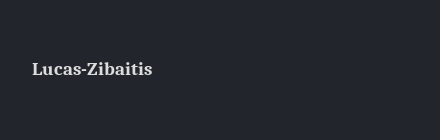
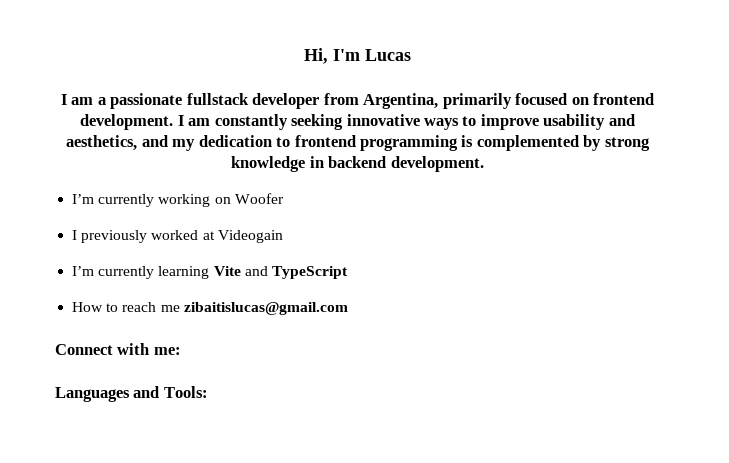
- Lucas-Zibaitis
+ Hi, I'm Lucas
+ I am a passionate fullstack developer from Argentina, primarily focused on frontend development. I am constantly seeking innovative ways to improve usability and aesthetics, and my dedication to frontend programming is complemented by strong knowledge in backend development.
+ I’m currently working on Woofer
+ I previously worked at Videogain
+ I’m currently learning Vite and TypeScript
+ How to reach me zibaitislucas@gmail.com
+ Connect with me:
+ Languages and Tools:

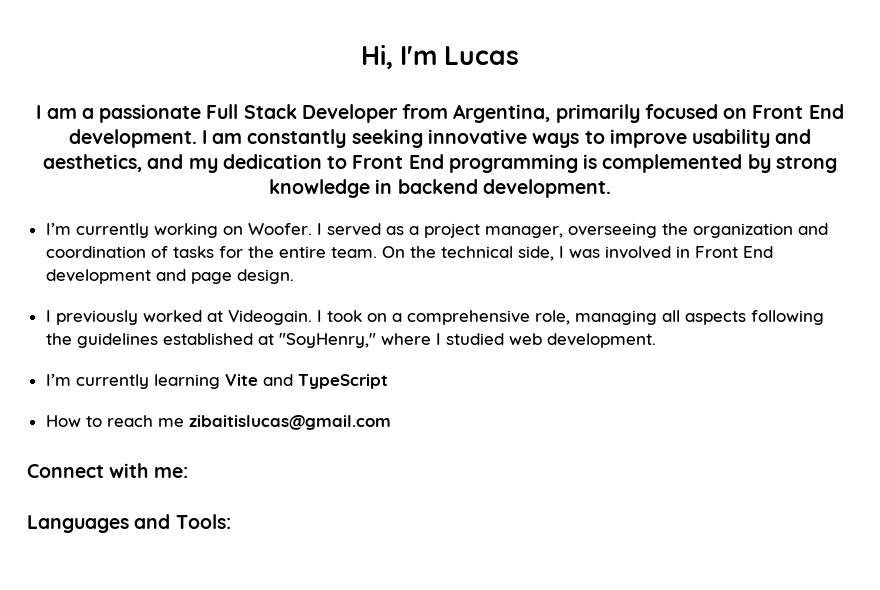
- I am a passionate fullstack developer from Argentina, primarily focused on frontend development.
+ I am a passionate Full Stack Developer from Argentina, primarily focused on Front End development.
- I am constantly seeking innovative ways to improve usability and aesthetics, and my dedication to frontend programming is complemented by strong knowledge in backend development.
+ I am constantly seeking innovative ways to improve usability and aesthetics, and my dedication to Front End programming is complemented by strong knowledge in backend development.
- I’m currently working on Woofer
- I previously worked at Videogain
+ I’m currently working on Woofer. I served as a project manager, overseeing the organization and coordination of tasks for the entire team. On the technical side, I was involved in Front End development and page design.
+ I previously worked at Videogain. I took on a comprehensive role, managing all aspects following the guidelines established at "SoyHenry," where I studied web development.

